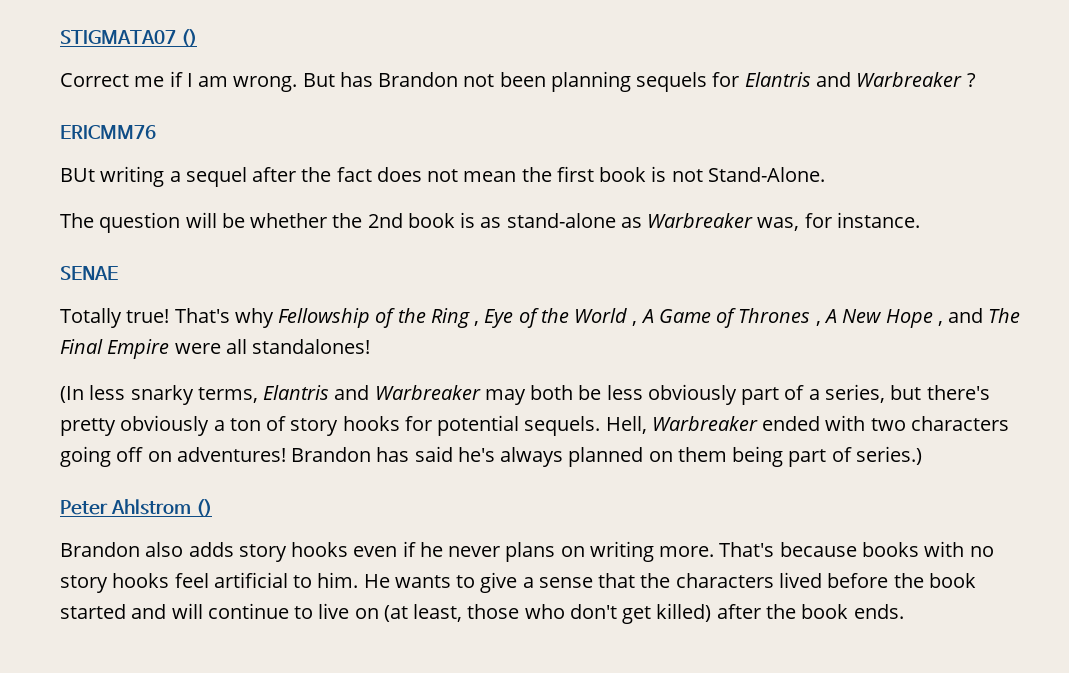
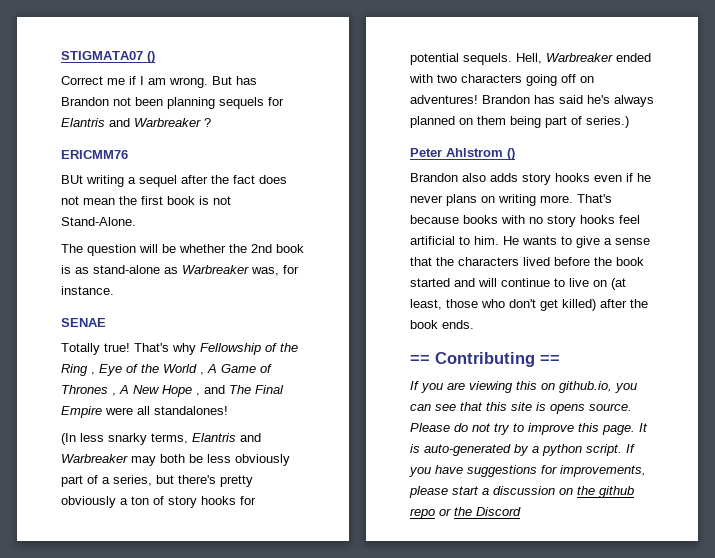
+ == Contributing ==
+ If you are viewing this on github.io, you can see that this site is opens source. Please do not try to improve this page. It is auto-generated by a python script. If you have suggestions for improvements, please start a discussion on the github repo or the Discord

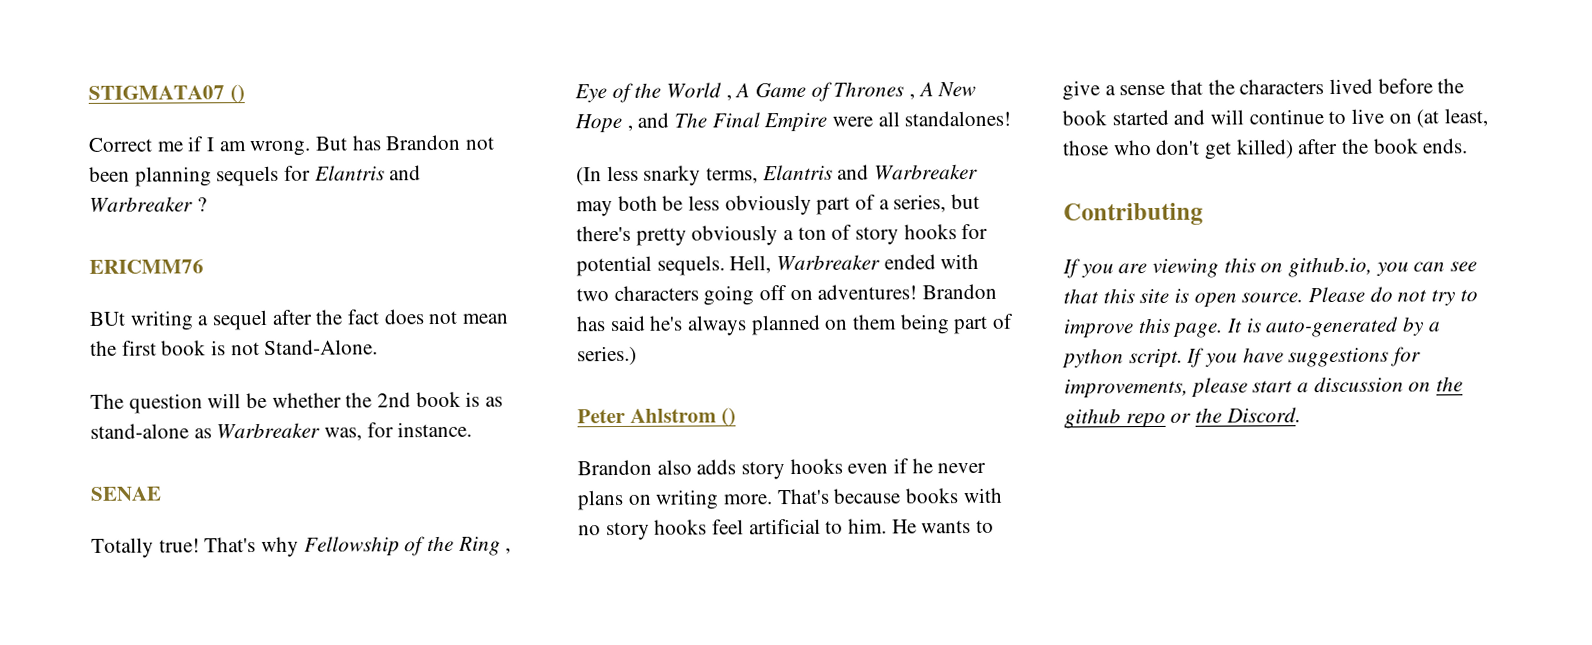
- == Contributing ==
+ Contributing
- If you are viewing this on github.io, you can see that this site is opens source.
+ If you are viewing this on github.io, you can see that this site is open source.
- If you have suggestions for improvements, please start a discussion on the github repo or the Discord
+ If you have suggestions for improvements, please start a discussion on the github repo or the Discord.

